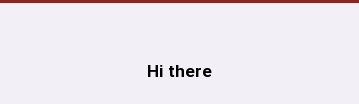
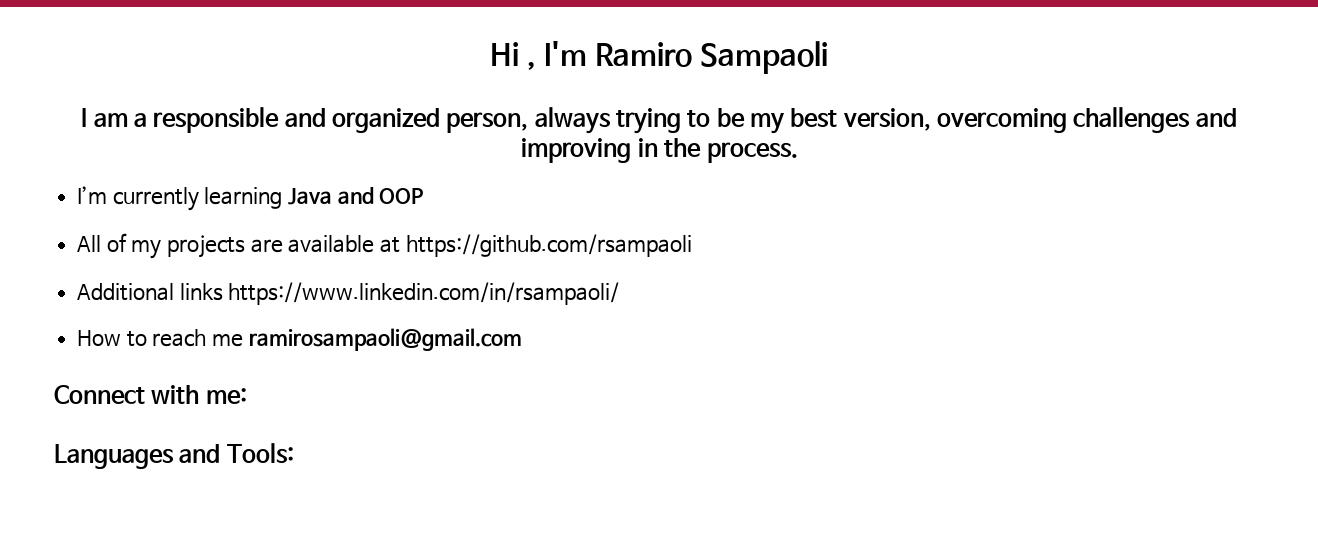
- Hi there
+ Hi , I'm Ramiro Sampaoli
+ I am a responsible and organized person, always trying to be my best version, overcoming challenges and improving in the process.
+ I’m currently learning Java and OOP
+ All of my projects are available at https://github.com/rsampaoli
+ Additional links https://www.linkedin.com/in/rsampaoli/
+ How to reach me ramirosampaoli@gmail.com
+ Connect with me:
+ Languages and Tools:

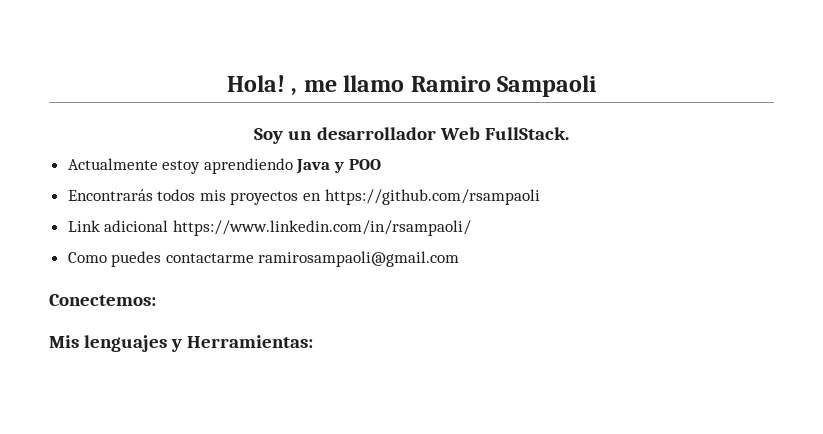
- Hi , I'm Ramiro Sampaoli
- I am a responsible and organized person, always trying to be my best version, overcoming challenges and improving in the process.
- I’m currently learning Java and OOP
- All of my projects are available at https://github.com/rsampaoli
+ Hola! , me llamo Ramiro Sampaoli
+ Soy un desarrollador Web FullStack.
+ Actualmente estoy aprendiendo Java y POO
+ Encontrarás todos mis proyectos en https://github.com/rsampaoli
- Additional links https://www.linkedin.com/in/rsampaoli/
+ Link adicional https://www.linkedin.com/in/rsampaoli/
- How to reach me ramirosampaoli@gmail.com
- Connect with me:
- Languages and Tools:
+ Como puedes contactarme ramirosampaoli@gmail.com
+ Conectemos:
+ Mis lenguajes y Herramientas:

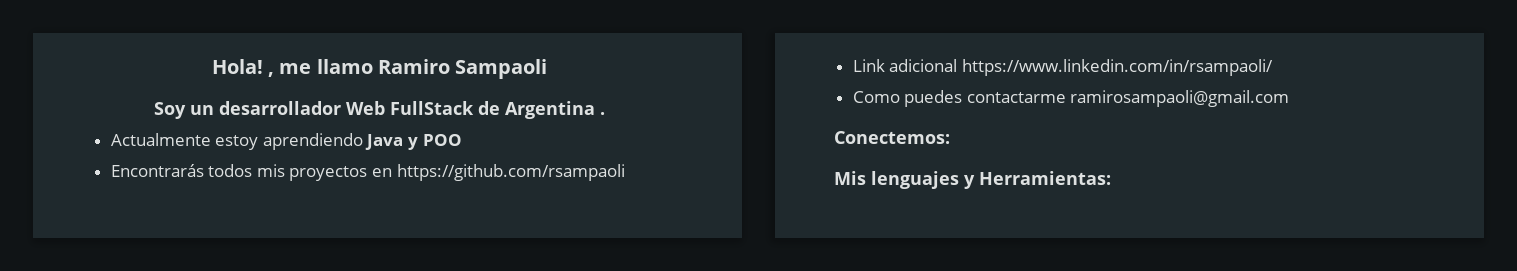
- Soy un desarrollador Web FullStack.
+ Soy un desarrollador Web FullStack de Argentina .

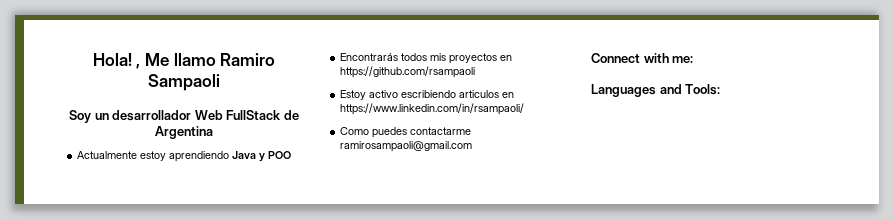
- Hola! , me llamo Ramiro Sampaoli
+ Hola! , Me llamo Ramiro Sampaoli
- Soy un desarrollador Web FullStack de Argentina .
+ Soy un desarrollador Web FullStack de Argentina
- Link adicional https://www.linkedin.com/in/rsampaoli/
+ Estoy activo escribiendo articulos en https://www.linkedin.com/in/rsampaoli/
- Conectemos:
- Mis lenguajes y Herramientas:
+ Connect with me:
+ Languages and Tools:

